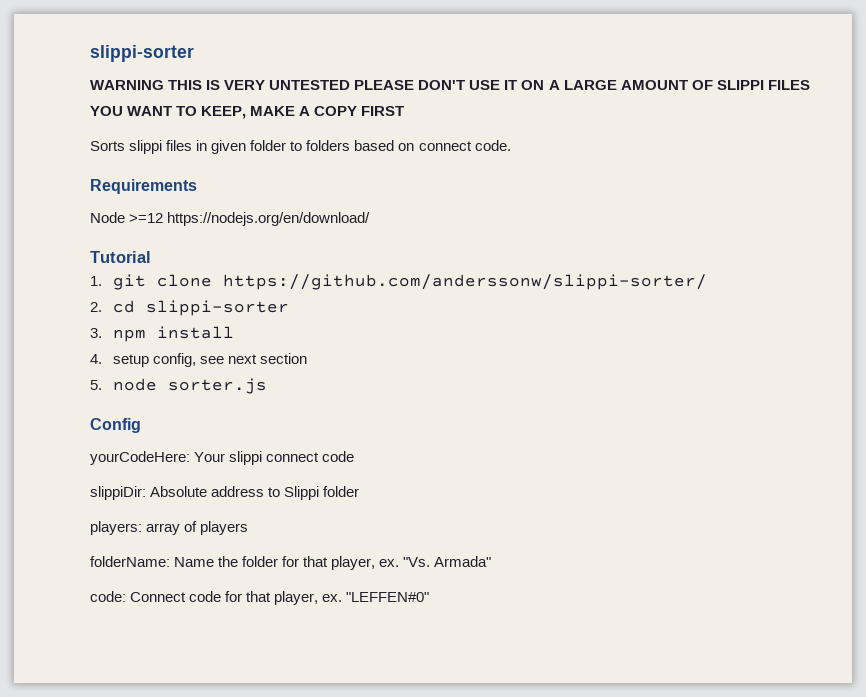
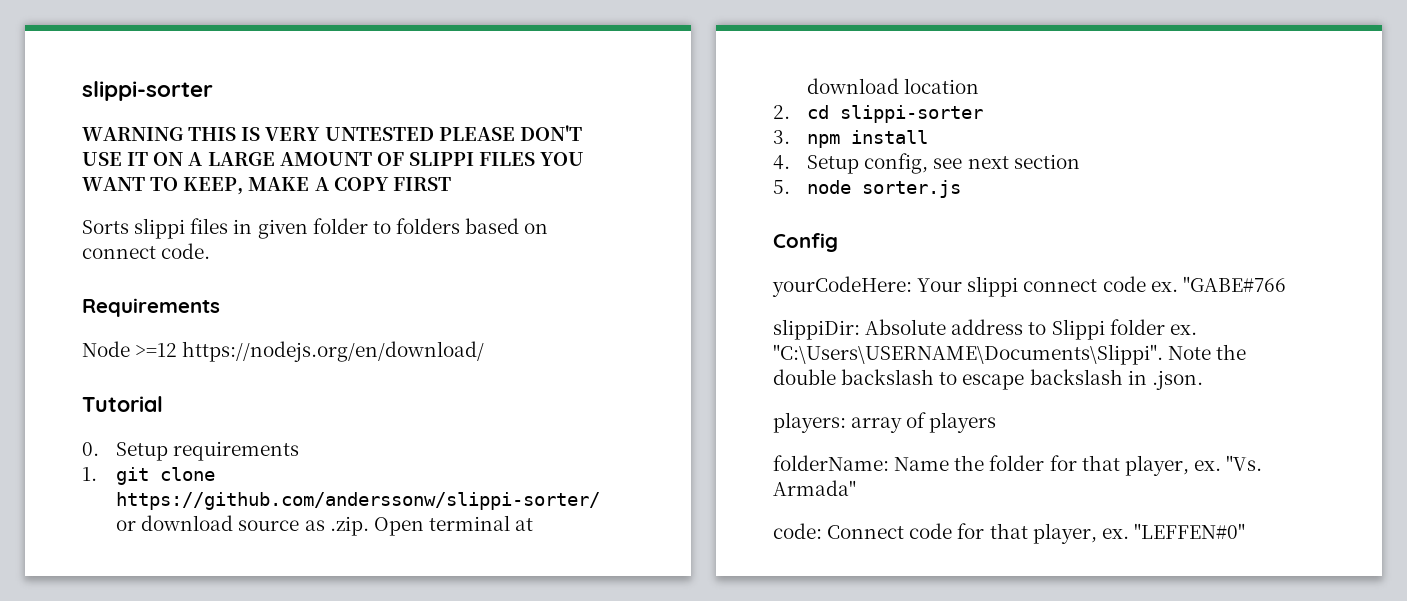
+ 0. Setup requirements
- 1. git clone https://github.com/anderssonw/slippi-sorter/
+ 1. git clone https://github.com/anderssonw/slippi-sorter/ or download source as .zip. Open terminal at download location
- 4. setup config, see next section
+ 4. Setup config, see next section
- yourCodeHere: Your slippi connect code
+ yourCodeHere: Your slippi connect code ex. "GABE#766
- slippiDir: Absolute address to Slippi folder
+ slippiDir: Absolute address to Slippi folder ex. "C:\Users\USERNAME\Documents\Slippi". Note the double backslash to escape backslash in .json.

